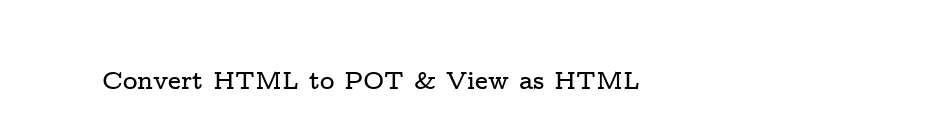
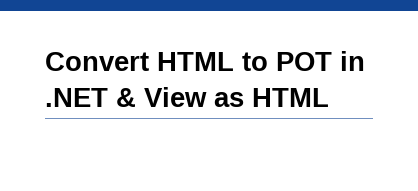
- Convert HTML to POT & View as HTML
+ Convert HTML to POT in .NET & View as HTML

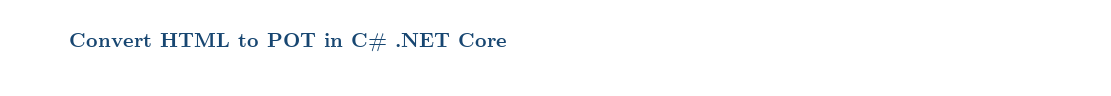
- Convert HTML to POT in .NET & View as HTML
+ Convert HTML to POT in C# .NET Core

